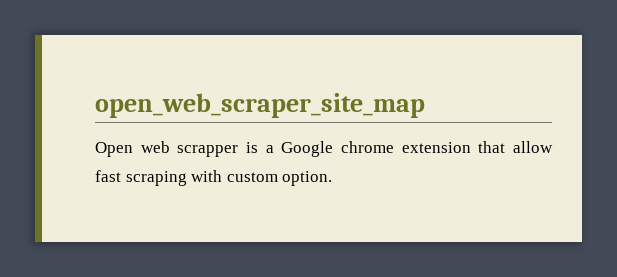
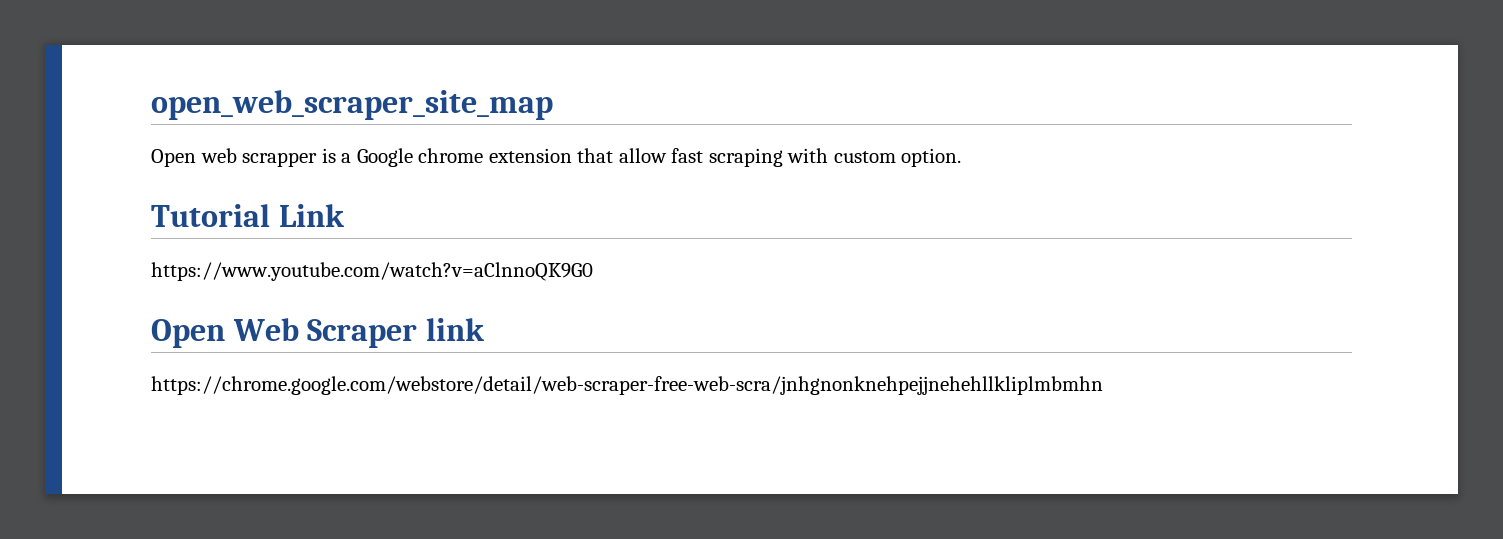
+ Tutorial Link
+ https://www.youtube.com/watch?v=aClnnoQK9G0
+ Open Web Scraper link
+ https://chrome.google.com/webstore/detail/web-scraper-free-web-scra/jnhgnonknehpejjnehehllkliplmbmhn

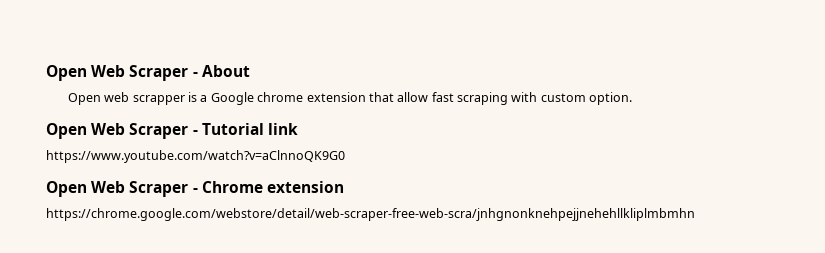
- open_web_scraper_site_map
+ Open Web Scraper - About
- Tutorial Link
+ Open Web Scraper - Tutorial link
- Open Web Scraper link
+ Open Web Scraper - Chrome extension

